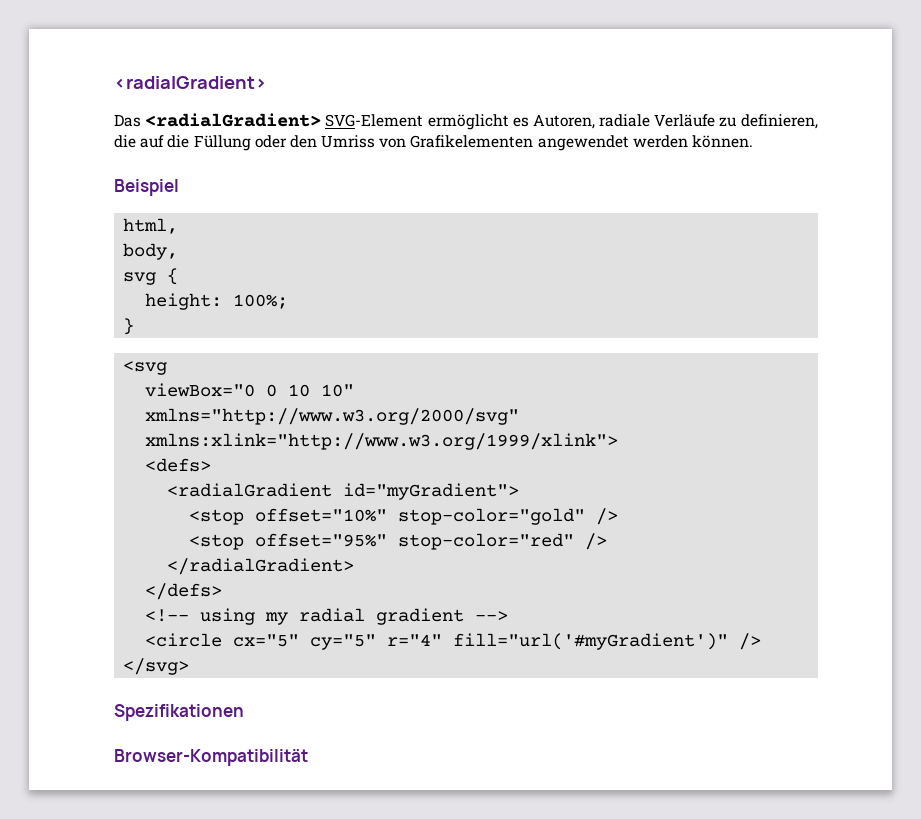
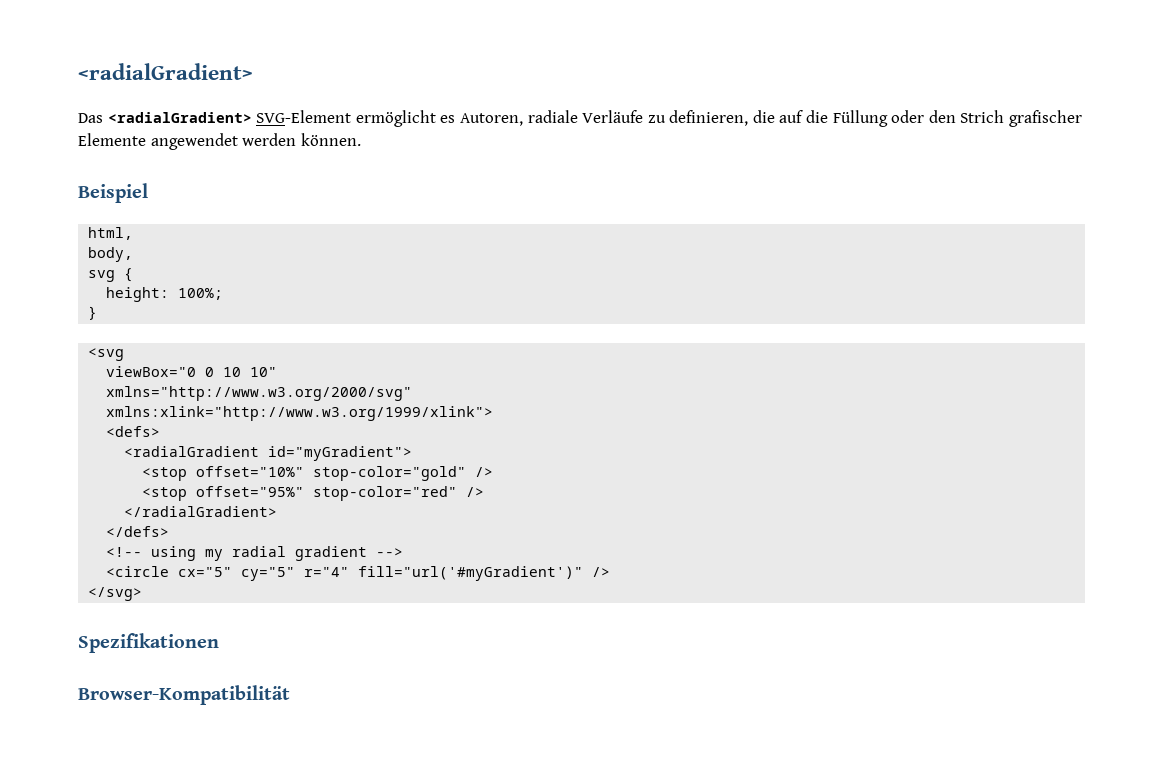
- Das <radialGradient> SVG-Element ermöglicht es Autoren, radiale Verläufe zu definieren, die auf die Füllung oder den Umriss von Grafikelementen angewendet werden können.
+ Das <radialGradient> SVG-Element ermöglicht es Autoren, radiale Verläufe zu definieren, die auf die Füllung oder den Strich grafischer Elemente angewendet werden können.

